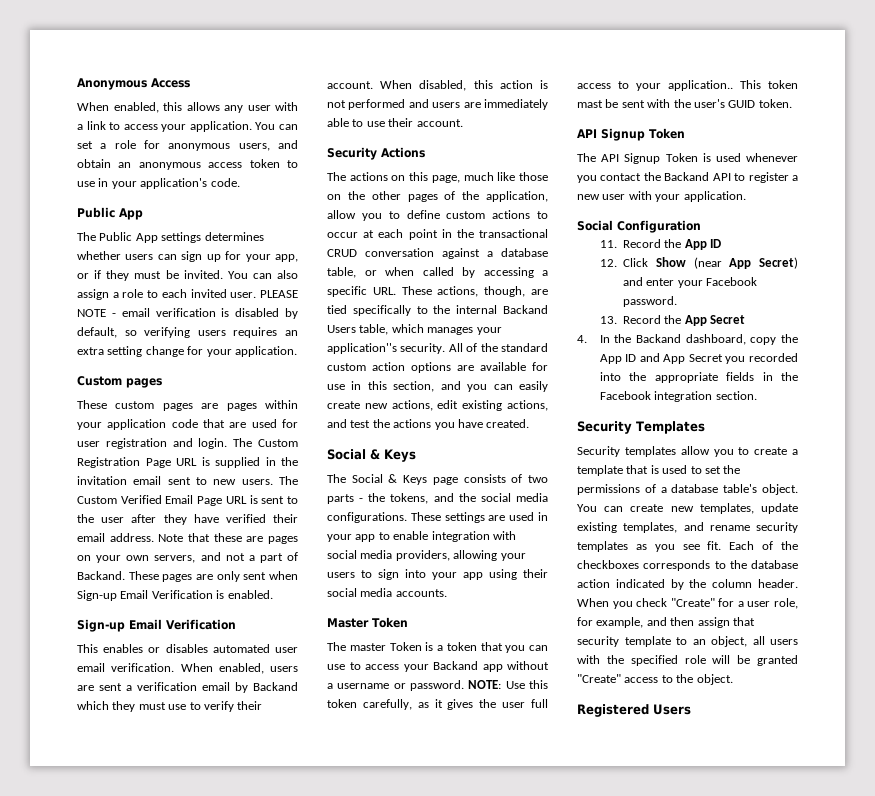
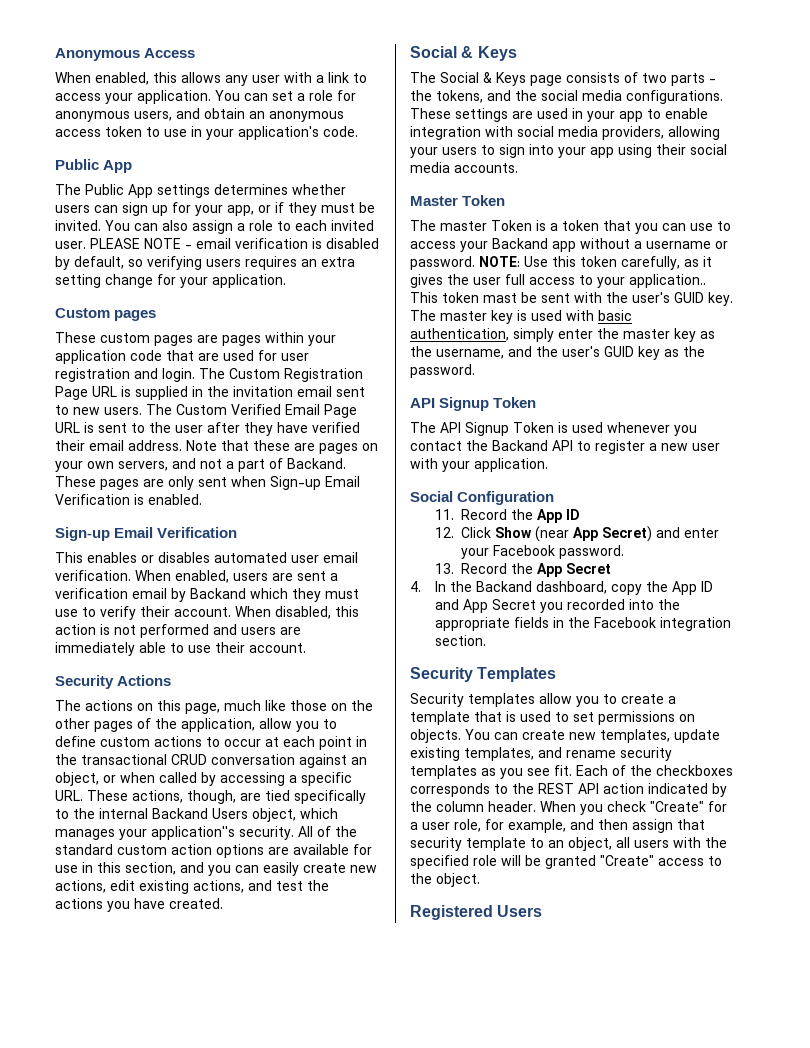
- The actions on this page, much like those on the other pages of the application, allow you to define custom actions to occur at each point in the transactional CRUD conversation against a database table, or when called by accessing a specific URL. These actions, though, are tied specifically to the internal Backand Users table, which manages your application''s security.
+ The actions on this page, much like those on the other pages of the application, allow you to define custom actions to occur at each point in the transactional CRUD conversation against an object, or when called by accessing a specific URL. These actions, though, are tied specifically to the internal Backand Users object, which manages your application''s security.
- This token mast be sent with the user's GUID token.
+ This token mast be sent with the user's GUID key. The master key is used with basic authentication, simply enter the master key as the username, and the user's GUID key as the password.
- Security templates allow you to create a template that is used to set the permissions of a database table's object.
+ Security templates allow you to create a template that is used to set permissions on objects.
- Each of the checkboxes corresponds to the database action indicated by the column header.
+ Each of the checkboxes corresponds to the REST API action indicated by the column header.

